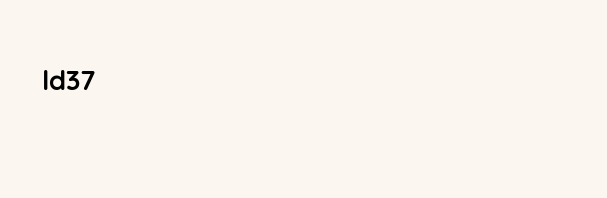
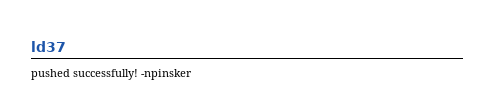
+ pushed successfully! -npinsker

